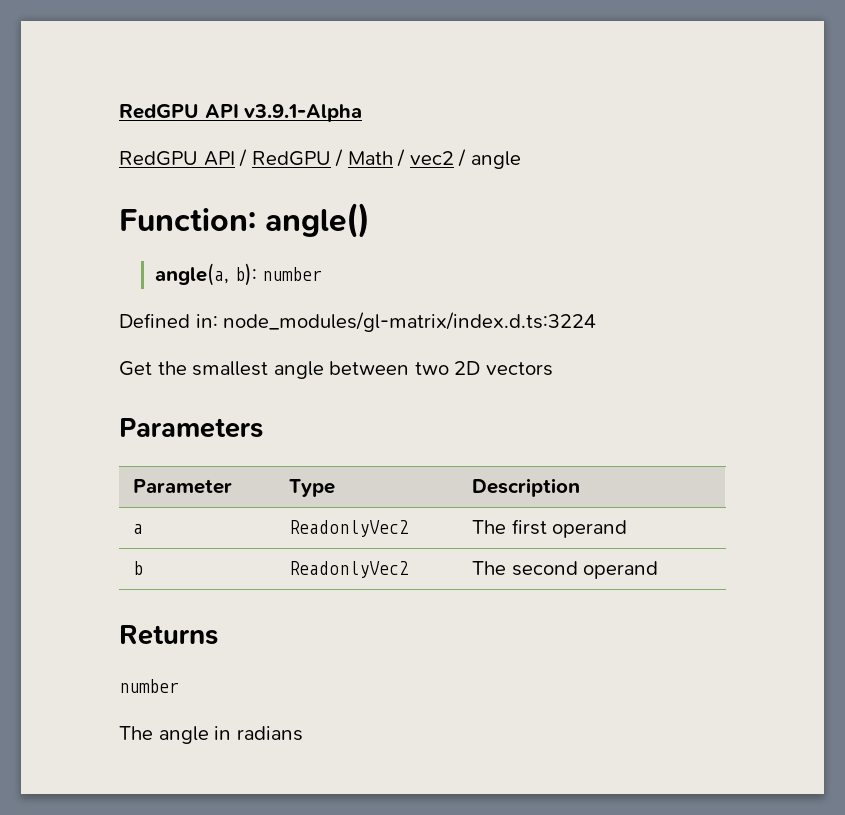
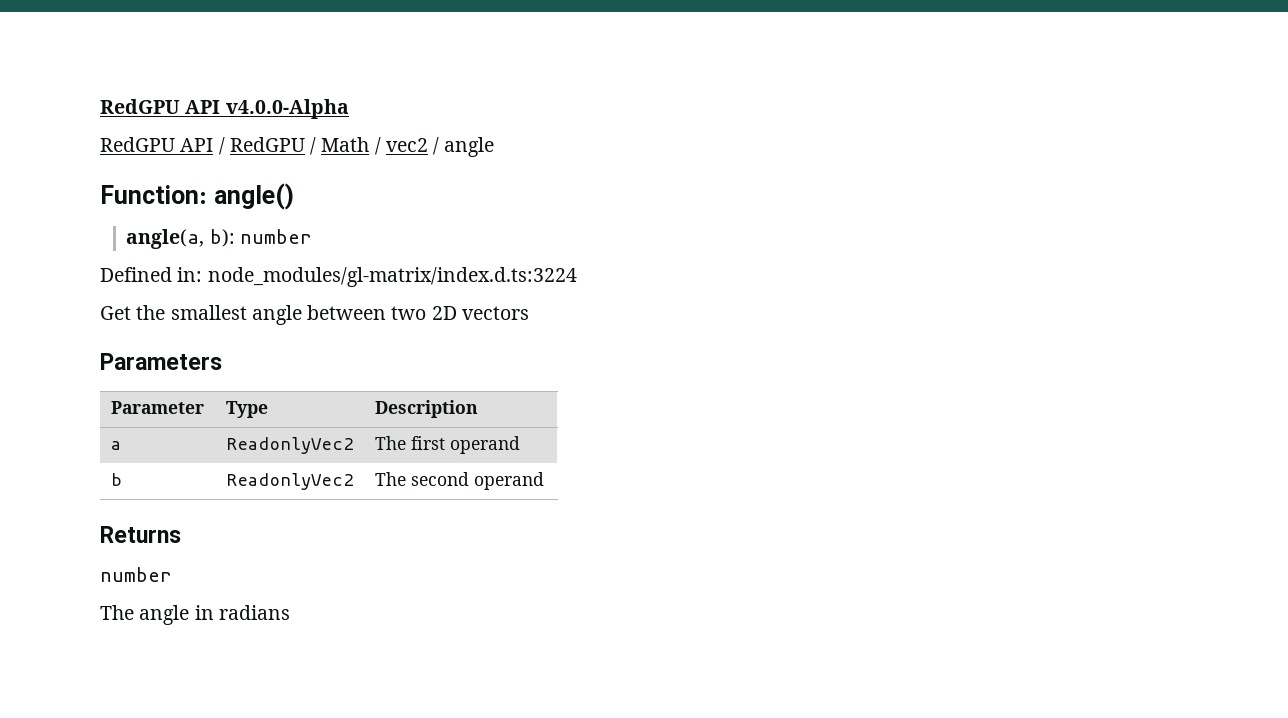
- RedGPU API v3.9.1-Alpha
+ RedGPU API v4.0.0-Alpha

